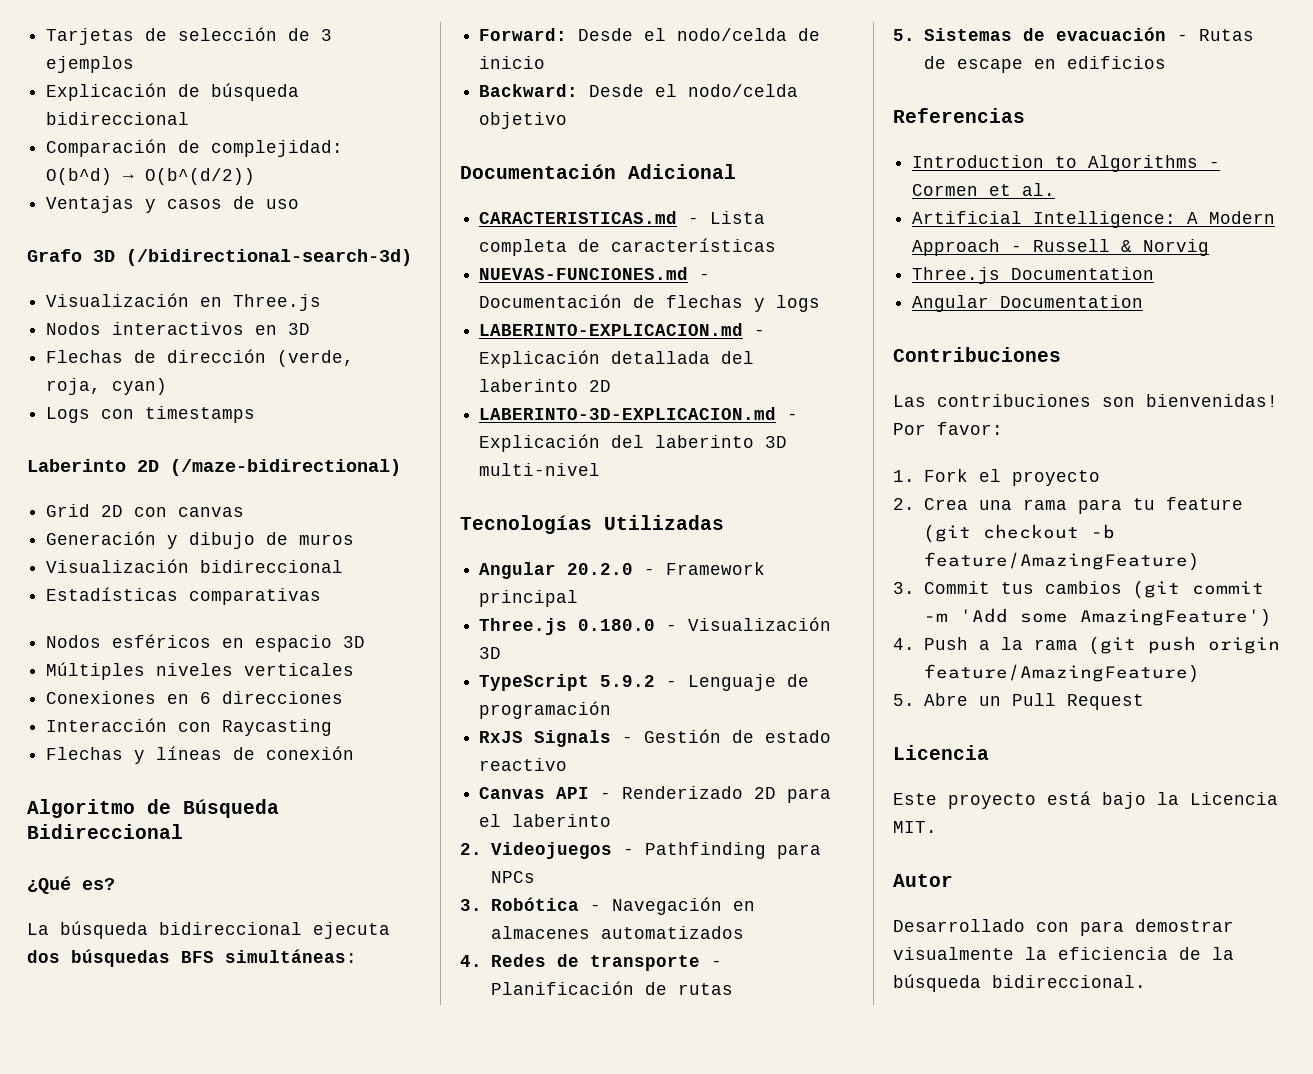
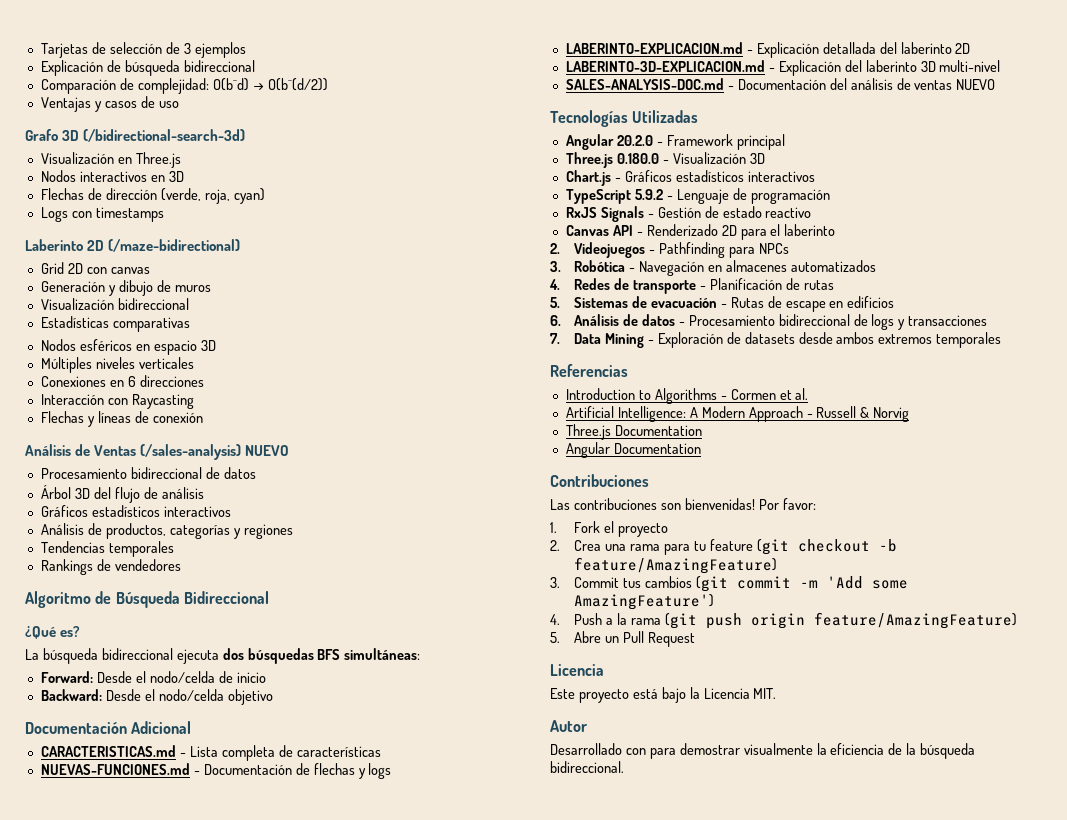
+ Análisis de Ventas (/sales-analysis) NUEVO
+ Procesamiento bidireccional de datos
+ Árbol 3D del flujo de análisis
+ Gráficos estadísticos interactivos
+ Análisis de productos, categorías y regiones
+ Tendencias temporales
+ Rankings de vendedores
+ SALES-ANALYSIS-DOC.md - Documentación del análisis de ventas NUEVO
+ Chart.js - Gráficos estadísticos interactivos
+ 6. Análisis de datos - Procesamiento bidireccional de logs y transacciones
+ 7. Data Mining - Exploración de datasets desde ambos extremos temporales

